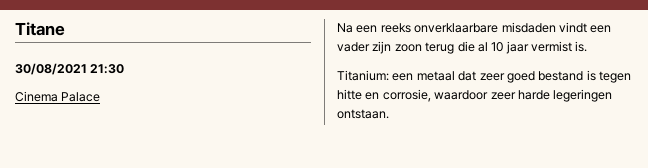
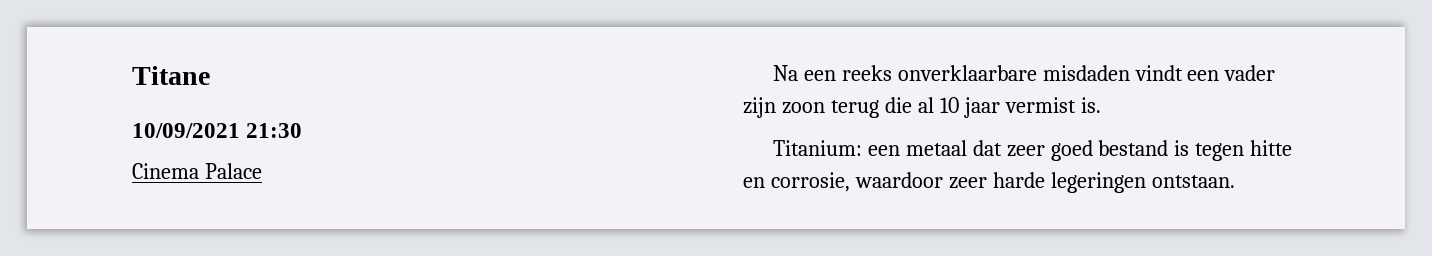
- 30/08/2021 21:30
+ 10/09/2021 21:30

